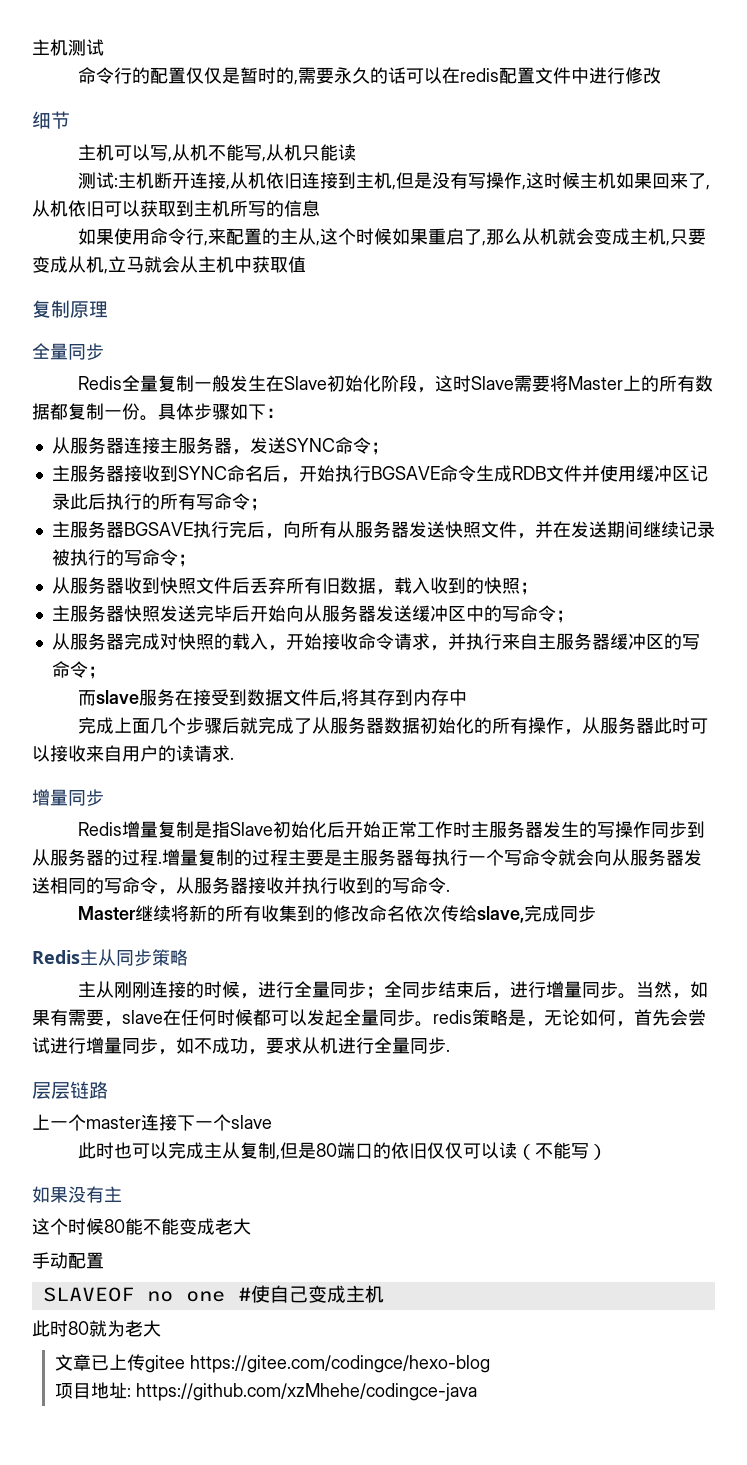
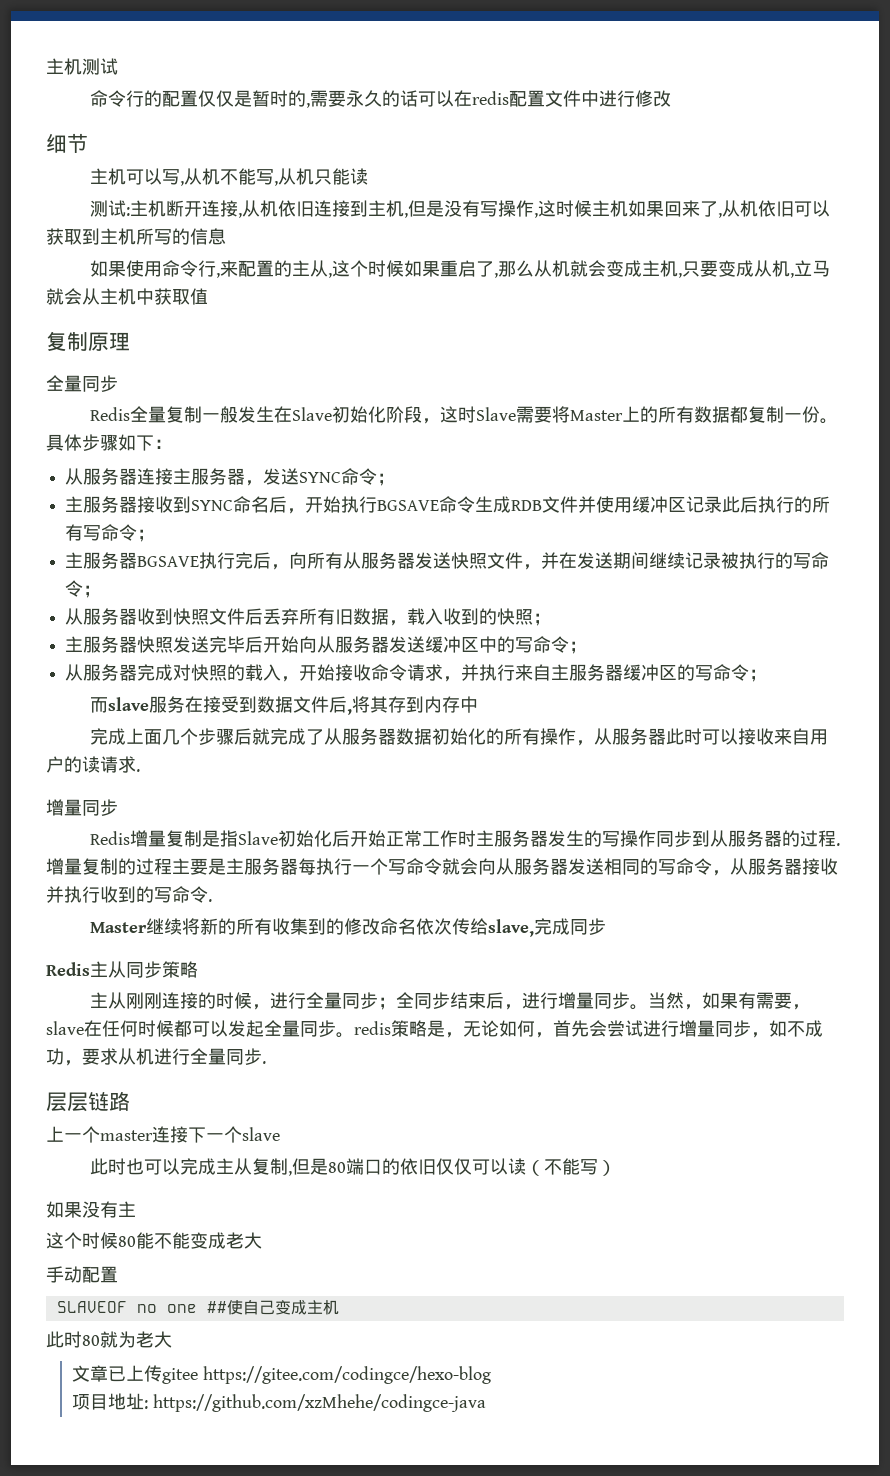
- SLAVEOF no one #使自己变成主机
+ SLAVEOF no one ##使自己变成主机

